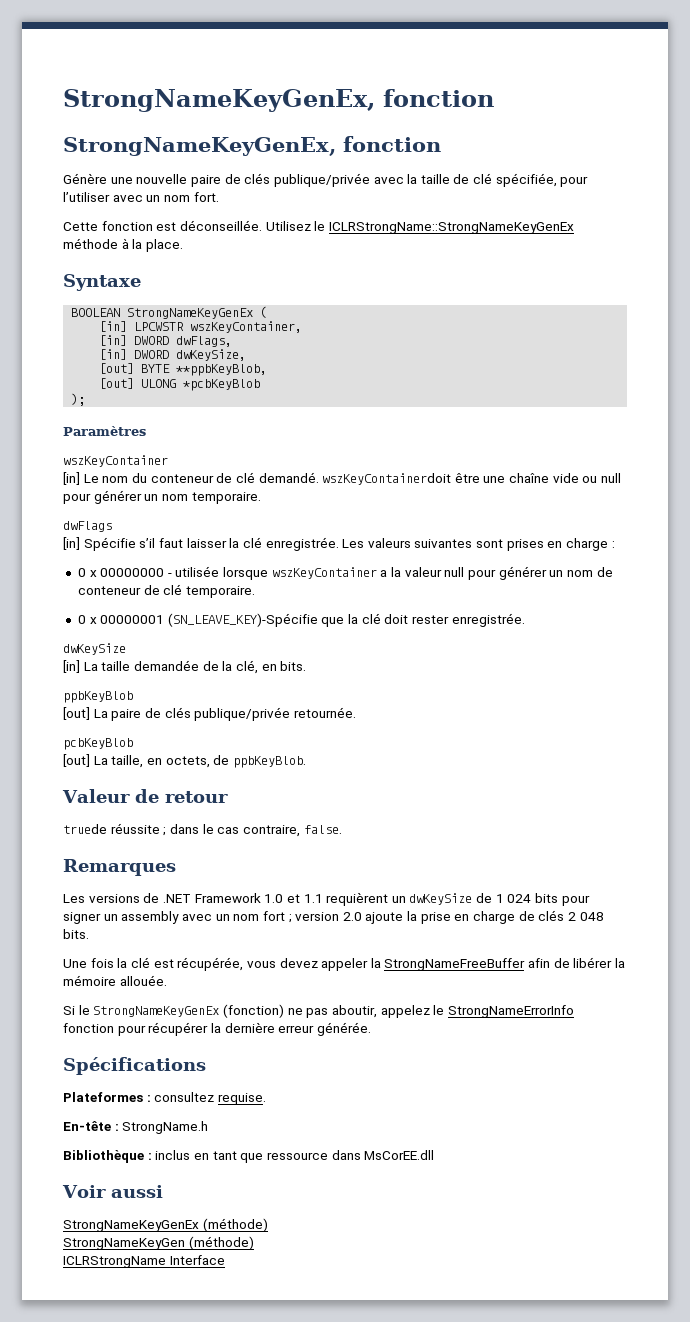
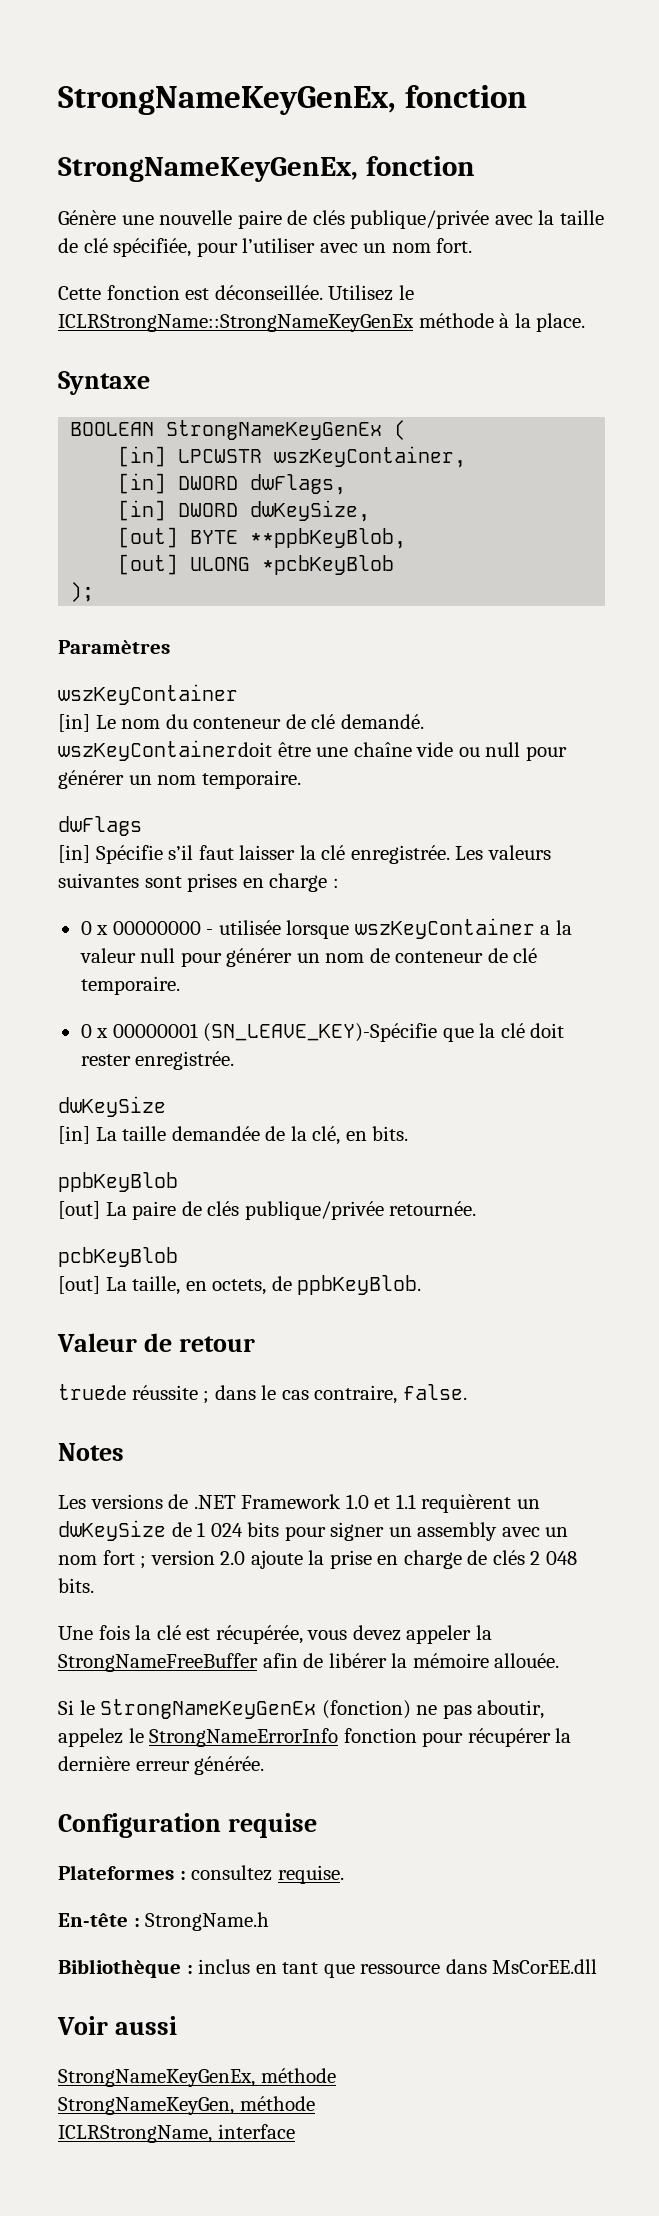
- Remarques
+ Notes
- Spécifications
+ Configuration requise
- StrongNameKeyGenEx (méthode)
- StrongNameKeyGen (méthode)
- ICLRStrongName Interface
+ StrongNameKeyGenEx, méthode
+ StrongNameKeyGen, méthode
+ ICLRStrongName, interface

